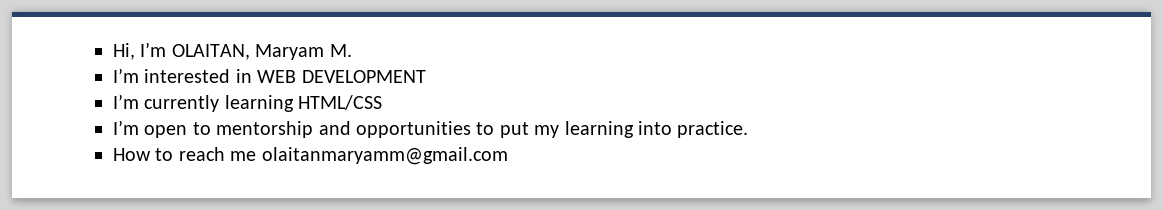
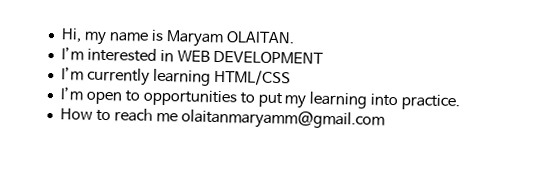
- Hi, I’m OLAITAN, Maryam M.
+ Hi, my name is Maryam OLAITAN.
- I’m open to mentorship and opportunities to put my learning into practice.
+ I’m open to opportunities to put my learning into practice.

